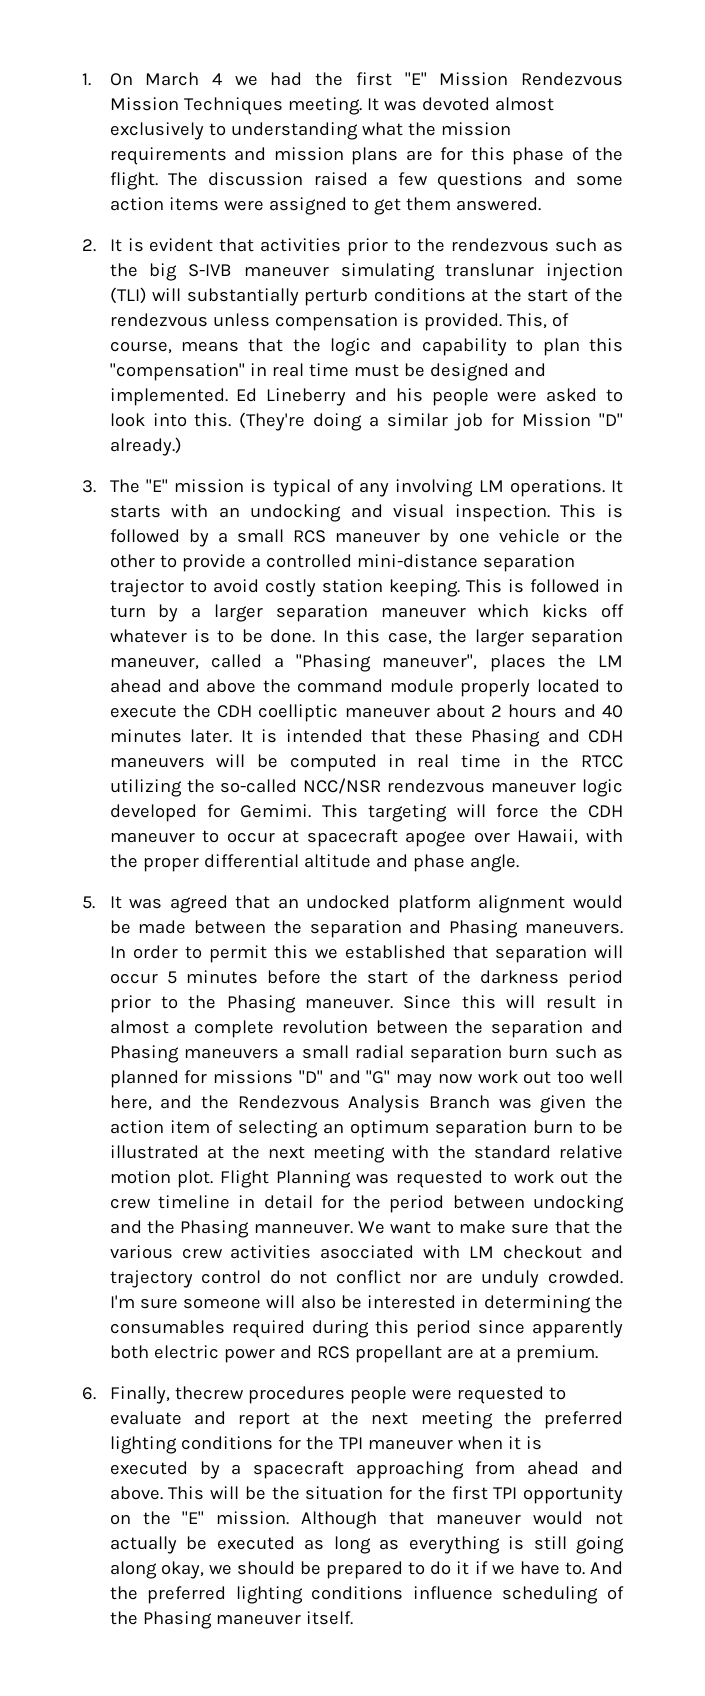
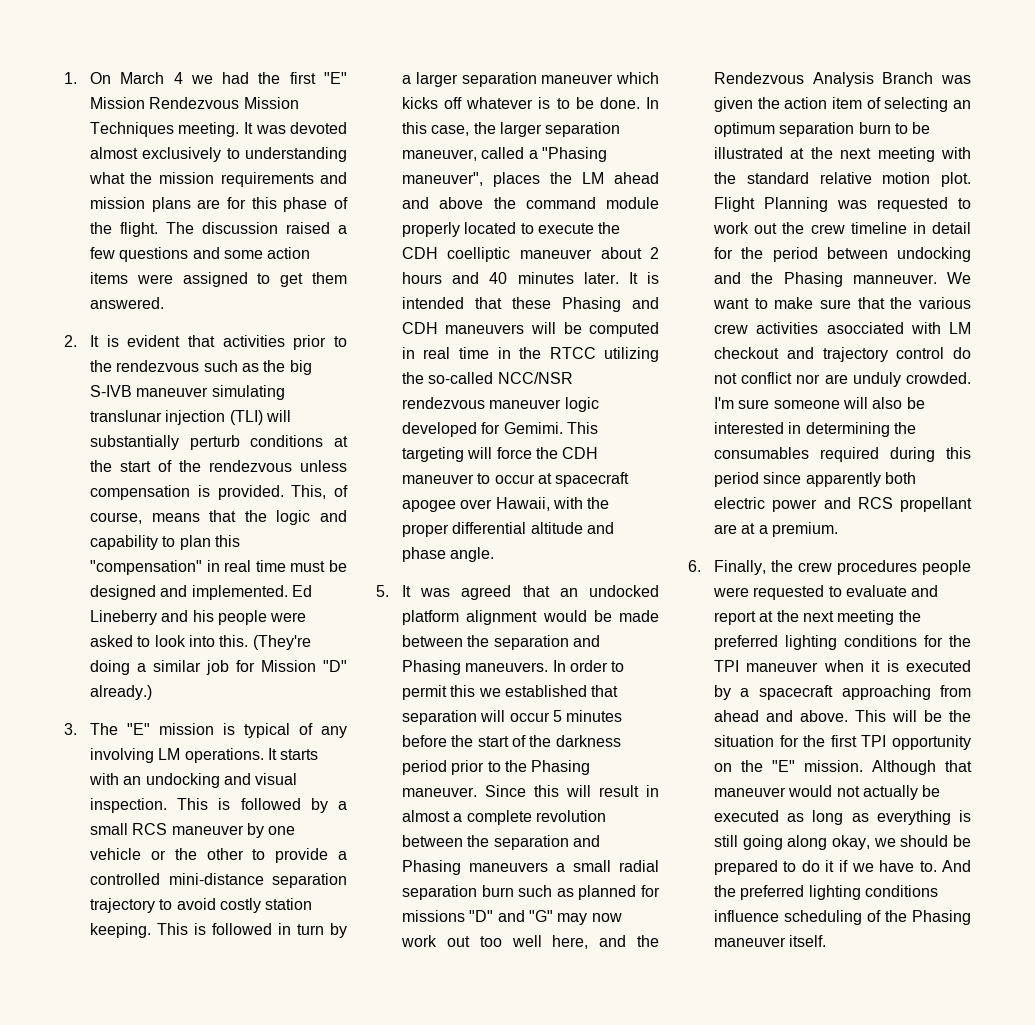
- This is followed by a small RCS maneuver by one vehicle or the other to provide a controlled mini-distance separation trajector to avoid costly station keeping.
+ This is followed by a small RCS maneuver by one vehicle or the other to provide a controlled mini-distance separation trajectory to avoid costly station keeping.
- 6. Finally, thecrew procedures people were requested to evaluate and report at the next meeting the preferred lighting conditions for the TPI maneuver when it is executed by a spacecraft approaching from ahead and above.
+ 6. Finally, the crew procedures people were requested to evaluate and report at the next meeting the preferred lighting conditions for the TPI maneuver when it is executed by a spacecraft approaching from ahead and above.

